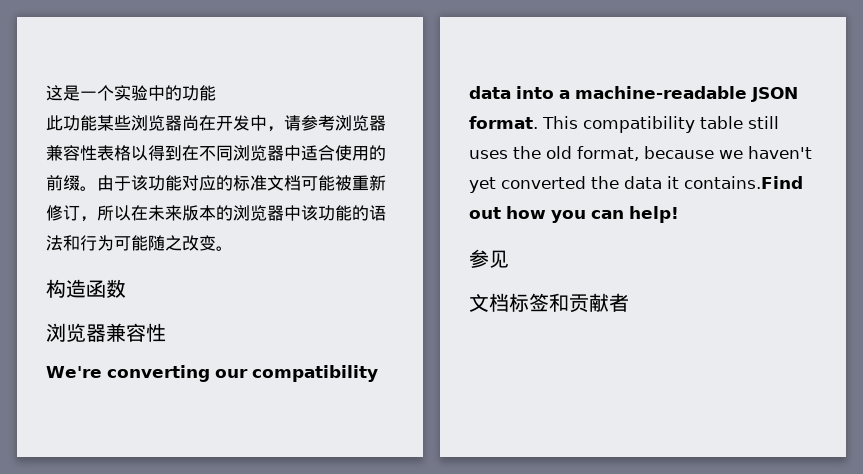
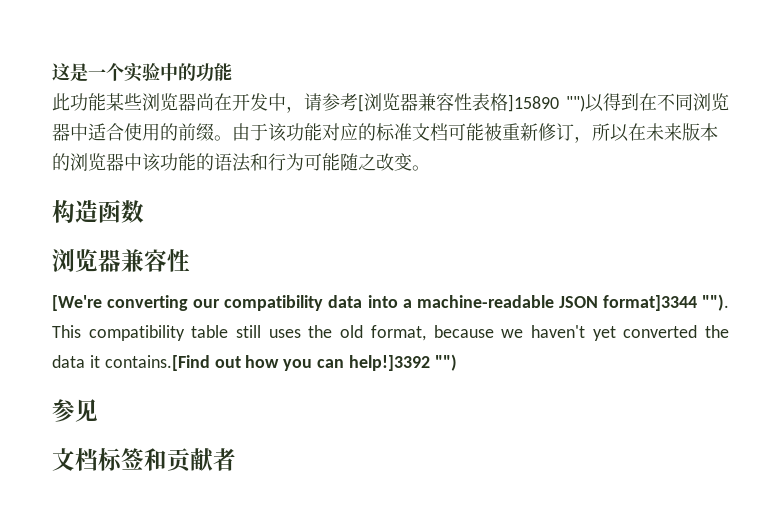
- 此功能某些浏览器尚在开发中，请参考浏览器兼容性表格以得到在不同浏览器中适合使用的前缀。
+ 此功能某些浏览器尚在开发中，请参考[浏览器兼容性表格]15890 "")以得到在不同浏览器中适合使用的前缀。
- We're converting our compatibility data into a machine-readable JSON format.
+ [We're converting our compatibility data into a machine-readable JSON format]3344 "").
- This compatibility table still uses the old format, because we haven't yet converted the data it contains.Find out how you can help!
+ This compatibility table still uses the old format, because we haven't yet converted the data it contains.[Find out how you can help!]3392 "")

